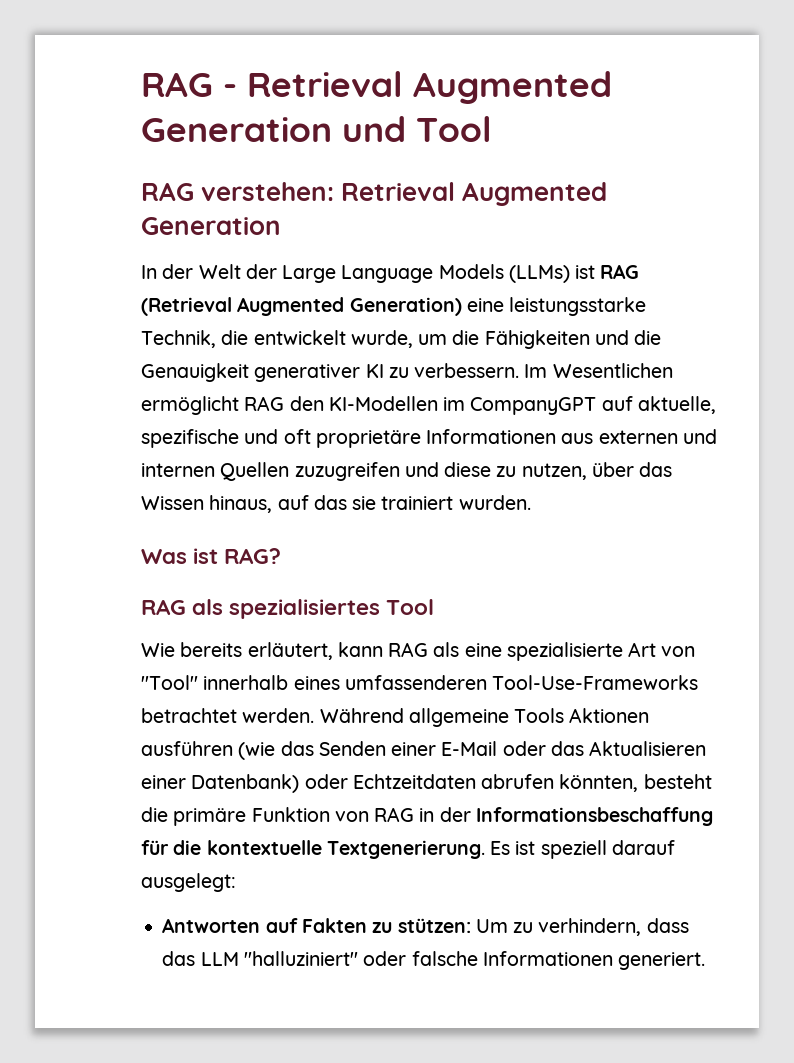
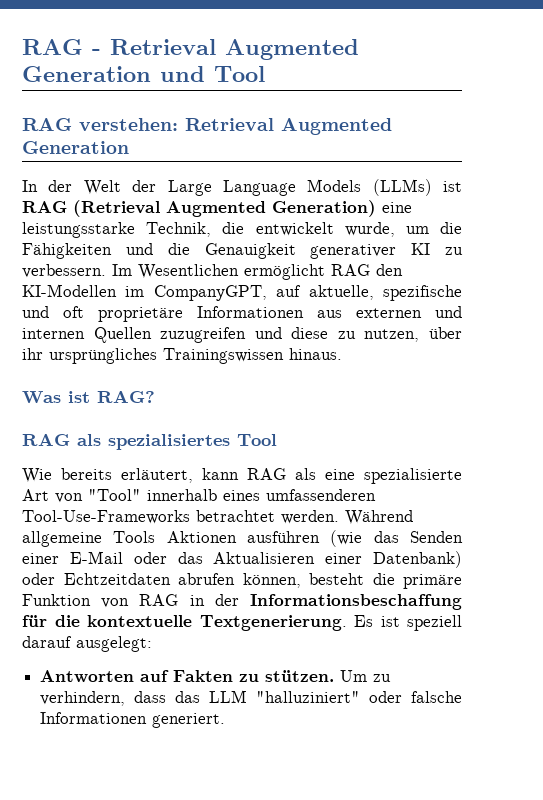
- Im Wesentlichen ermöglicht RAG den KI-Modellen im CompanyGPT auf aktuelle, spezifische und oft proprietäre Informationen aus externen und internen Quellen zuzugreifen und diese zu nutzen, über das Wissen hinaus, auf das sie trainiert wurden.
+ Im Wesentlichen ermöglicht RAG den KI-Modellen im CompanyGPT, auf aktuelle, spezifische und oft proprietäre Informationen aus externen und internen Quellen zuzugreifen und diese zu nutzen, über ihr ursprüngliches Trainingswissen hinaus.
- Während allgemeine Tools Aktionen ausführen (wie das Senden einer E-Mail oder das Aktualisieren einer Datenbank) oder Echtzeitdaten abrufen könnten, besteht die primäre Funktion von RAG in der Informationsbeschaffung für die kontextuelle Textgenerierung.
+ Während allgemeine Tools Aktionen ausführen (wie das Senden einer E-Mail oder das Aktualisieren einer Datenbank) oder Echtzeitdaten abrufen können, besteht die primäre Funktion von RAG in der Informationsbeschaffung für die kontextuelle Textgenerierung.
- Antworten auf Fakten zu stützen: Um zu verhindern, dass das LLM "halluziniert" oder falsche Informationen generiert.
+ Antworten auf Fakten zu stützen. Um zu verhindern, dass das LLM "halluziniert" oder falsche Informationen generiert.

